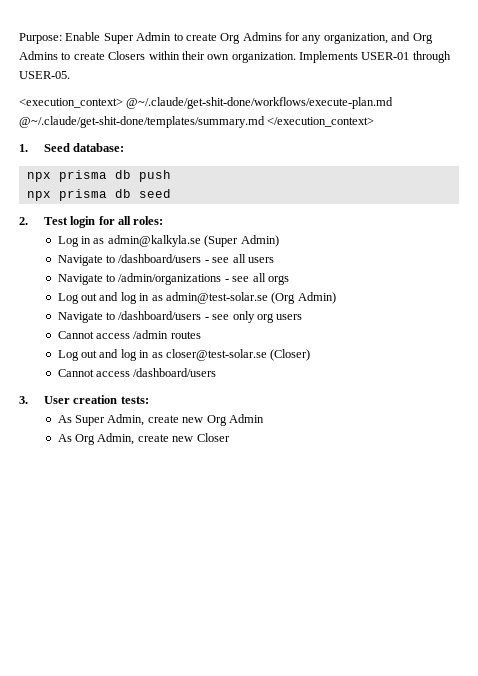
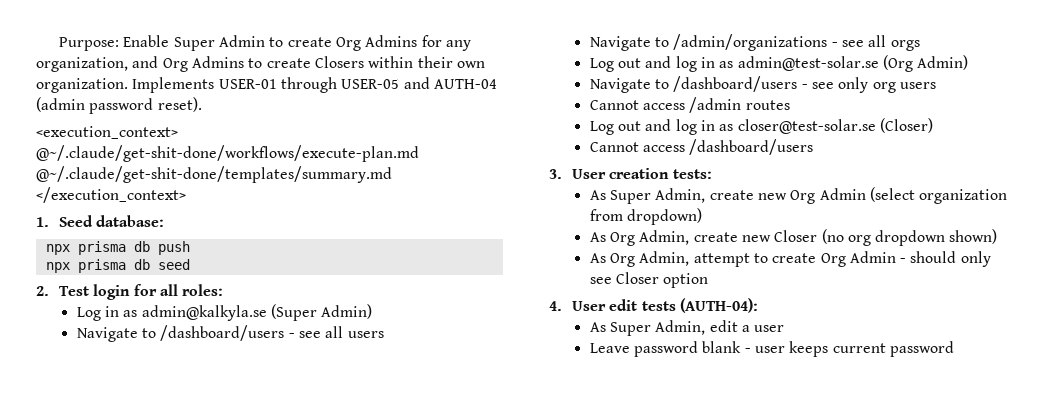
- Implements USER-01 through USER-05.
+ Implements USER-01 through USER-05 and AUTH-04 (admin password reset).
- As Super Admin, create new Org Admin
+ As Super Admin, create new Org Admin (select organization from dropdown)
- As Org Admin, create new Closer
+ As Org Admin, create new Closer (no org dropdown shown)
+ As Org Admin, attempt to create Org Admin - should only see Closer option
+ 4. User edit tests (AUTH-04):
+ As Super Admin, edit a user
+ Leave password blank - user keeps current password

